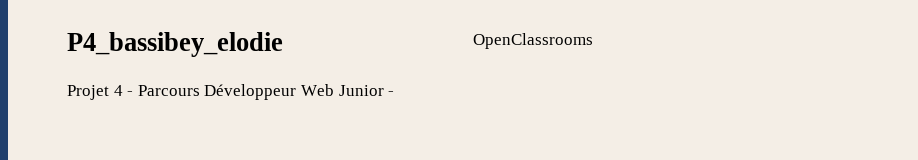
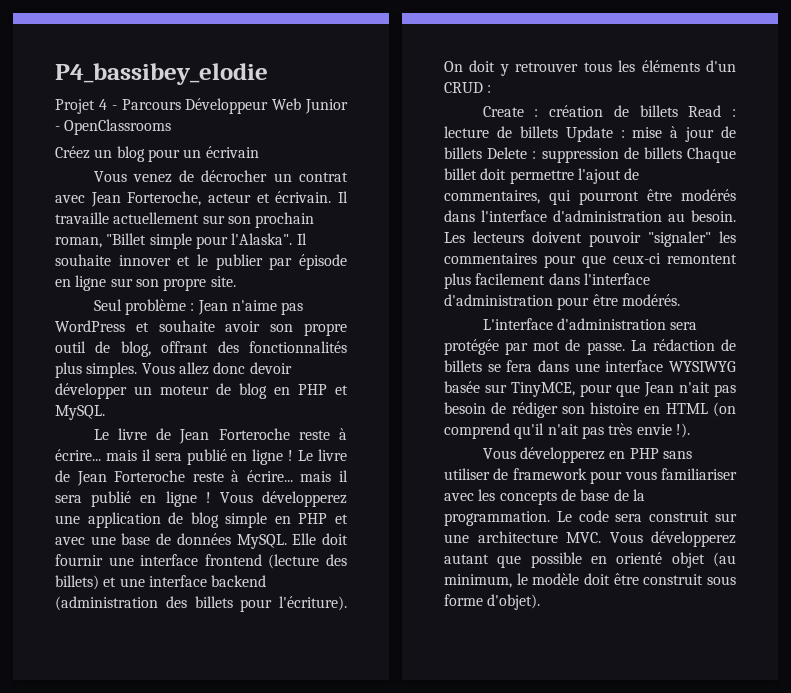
+ Créez un blog pour un écrivain
+ Vous venez de décrocher un contrat avec Jean Forteroche, acteur et écrivain. Il travaille actuellement sur son prochain roman, "Billet simple pour l'Alaska". Il souhaite innover et le publier par épisode en ligne sur son propre site.
+ Seul problème : Jean n'aime pas WordPress et souhaite avoir son propre outil de blog, offrant des fonctionnalités plus simples. Vous allez donc devoir développer un moteur de blog en PHP et MySQL.
+ Le livre de Jean Forteroche reste à écrire... mais il sera publié en ligne ! Le livre de Jean Forteroche reste à écrire... mais il sera publié en ligne ! Vous développerez une application de blog simple en PHP et avec une base de données MySQL. Elle doit fournir une interface frontend (lecture des billets) et une interface backend (administration des billets pour l'écriture). On doit y retrouver tous les éléments d'un CRUD :
+ Create : création de billets Read : lecture de billets Update : mise à jour de billets Delete : suppression de billets Chaque billet doit permettre l'ajout de commentaires, qui pourront être modérés dans l'interface d'administration au besoin. Les lecteurs doivent pouvoir "signaler" les commentaires pour que ceux-ci remontent plus facilement dans l'interface d'administration pour être modérés.
+ L'interface d'administration sera protégée par mot de passe. La rédaction de billets se fera dans une interface WYSIWYG basée sur TinyMCE, pour que Jean n'ait pas besoin de rédiger son histoire en HTML (on comprend qu'il n'ait pas très envie !).
+ Vous développerez en PHP sans utiliser de framework pour vous familiariser avec les concepts de base de la programmation. Le code sera construit sur une architecture MVC. Vous développerez autant que possible en orienté objet (au minimum, le modèle doit être construit sous forme d'objet).

